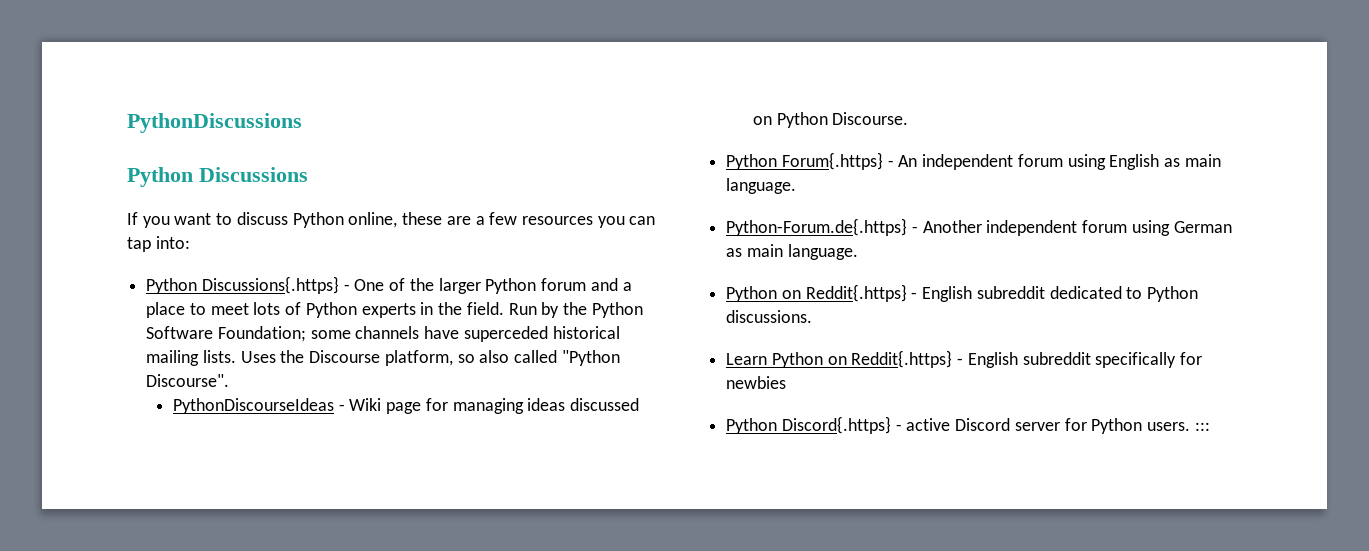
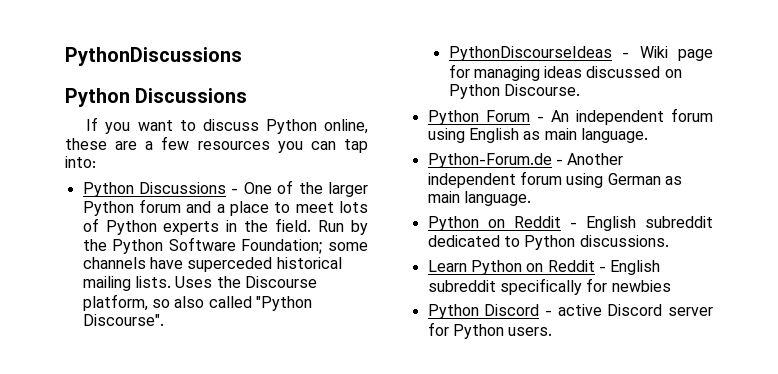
- Python Discussions{.https} - One of the larger Python forum and a place to meet lots of Python experts in the field.
+ Python Discussions - One of the larger Python forum and a place to meet lots of Python experts in the field.
- Python Forum{.https} - An independent forum using English as main language.
+ Python Forum - An independent forum using English as main language.
- Python-Forum.de{.https} - Another independent forum using German as main language.
+ Python-Forum.de - Another independent forum using German as main language.
- Python on Reddit{.https} - English subreddit dedicated to Python discussions.
+ Python on Reddit - English subreddit dedicated to Python discussions.
- Learn Python on Reddit{.https} - English subreddit specifically for newbies
+ Learn Python on Reddit - English subreddit specifically for newbies
- Python Discord{.https} - active Discord server for Python users. :::
+ Python Discord - active Discord server for Python users.

